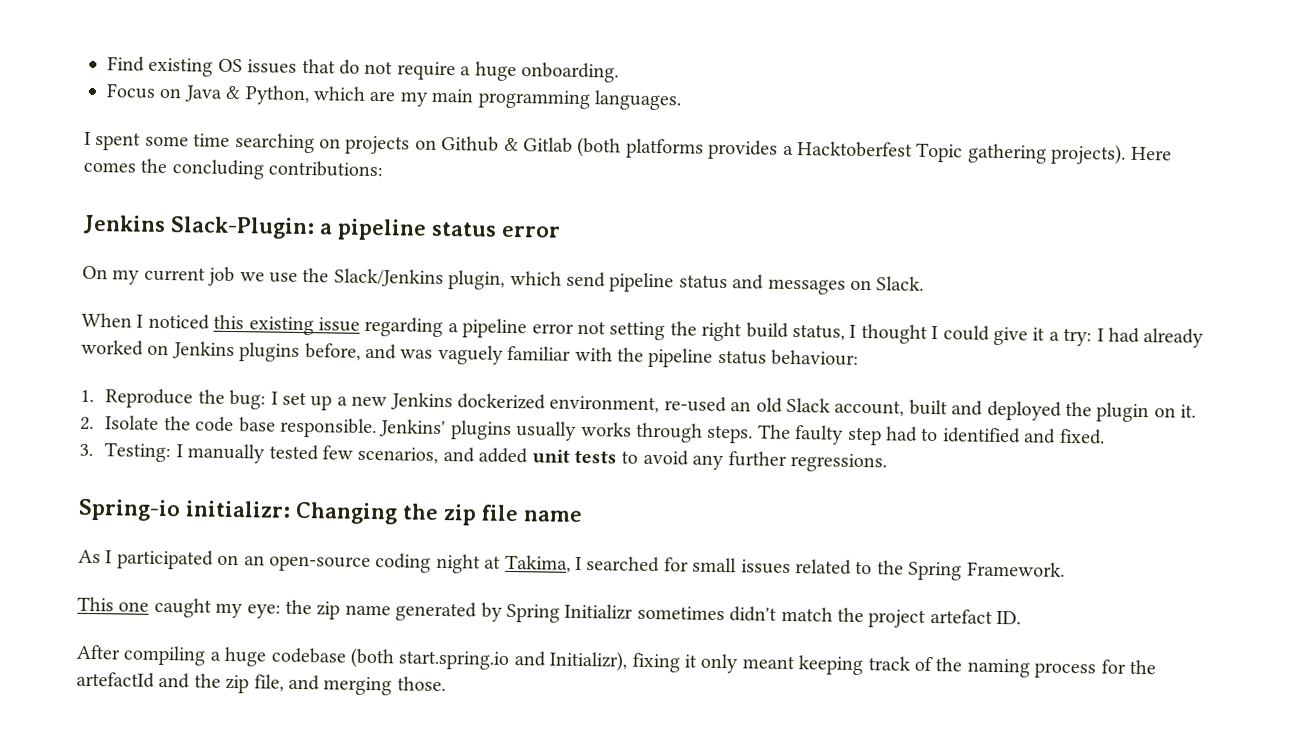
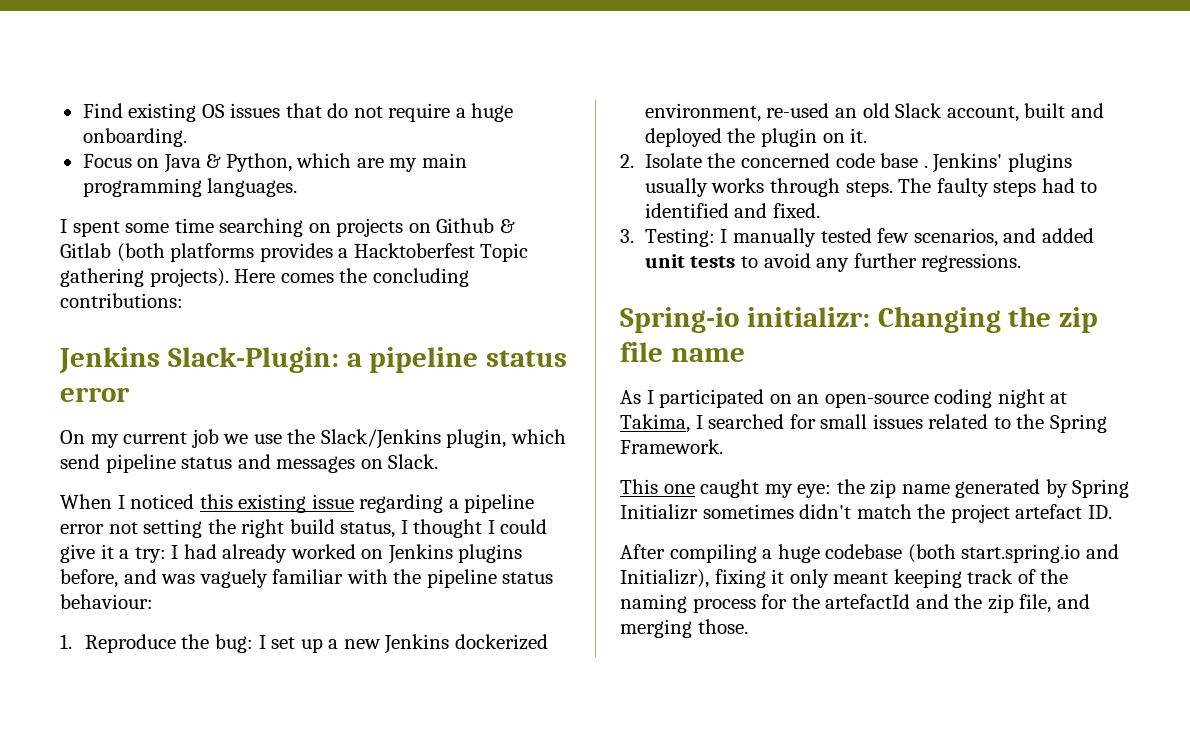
- 2. Isolate the code base responsible.
+ 2. Isolate the concerned code base .
- The faulty step had to identified and fixed.
+ The faulty steps had to identified and fixed.

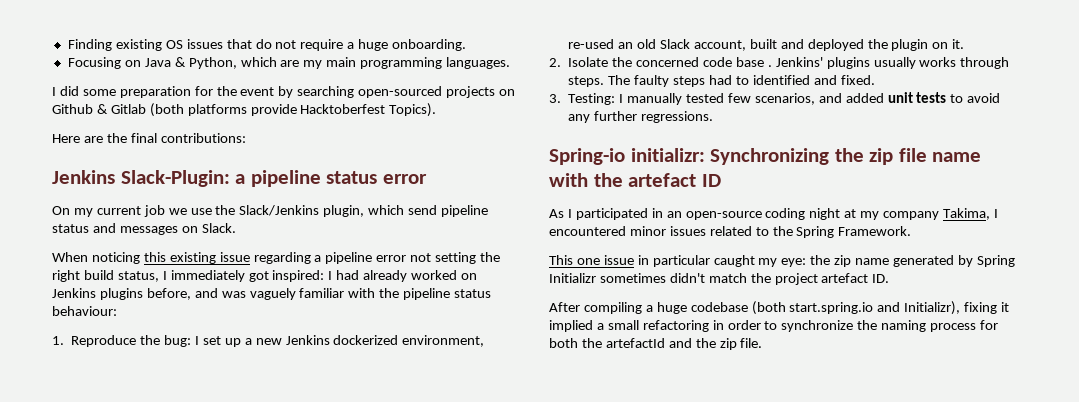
- Find existing OS issues that do not require a huge onboarding.
+ Finding existing OS issues that do not require a huge onboarding.
- Focus on Java & Python, which are my main programming languages.
+ Focusing on Java & Python, which are my main programming languages.
- I spent some time searching on projects on Github & Gitlab (both platforms provides a Hacktoberfest Topic gathering projects). Here comes the concluding contributions:
+ I did some preparation for the event by searching open-sourced projects on Github & Gitlab (both platforms provide Hacktoberfest Topics).
+ Here are the final contributions:
- When I noticed this existing issue regarding a pipeline error not setting the right build status, I thought I could give it a try: I had already worked on Jenkins plugins before, and was vaguely familiar with the pipeline status behaviour:
+ When noticing this existing issue regarding a pipeline error not setting the right build status, I immediately got inspired: I had already worked on Jenkins plugins before, and was vaguely familiar with the pipeline status behaviour:
- Spring-io initializr: Changing the zip file name
+ Spring-io initializr: Synchronizing the zip file name with the artefact ID
- As I participated on an open-source coding night at Takima, I searched for small issues related to the Spring Framework.
+ As I participated in an open-source coding night at my company Takima, I encountered minor issues related to the Spring Framework.
- This one caught my eye: the zip name generated by Spring Initializr sometimes didn't match the project artefact ID.
+ This one issue in particular caught my eye: the zip name generated by Spring Initializr sometimes didn't match the project artefact ID.
- After compiling a huge codebase (both start.spring.io and Initializr), fixing it only meant keeping track of the naming process for the artefactId and the zip file, and merging those.
+ After compiling a huge codebase (both start.spring.io and Initializr), fixing it implied a small refactoring in order to synchronize the naming process for both the artefactId and the zip file.

